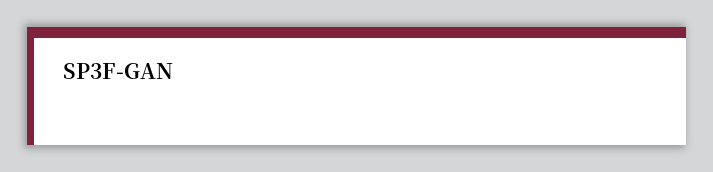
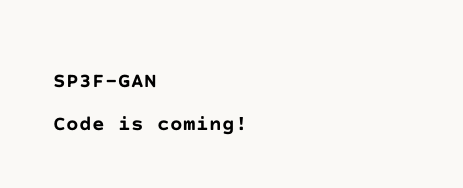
+ Code is coming!

